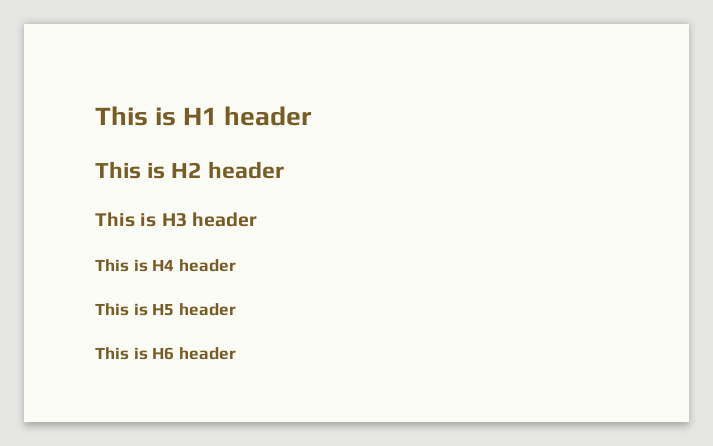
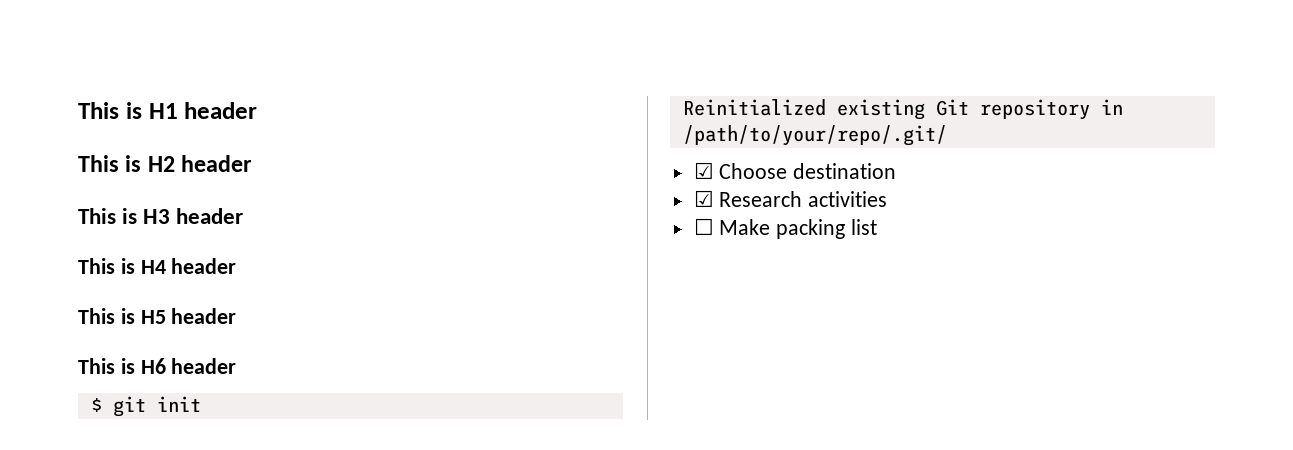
+ $ git init
+ Reinitialized existing Git repository in /path/to/your/repo/.git/
+ ☑ Choose destination
+ ☑ Research activities
+ ☐ Make packing list

